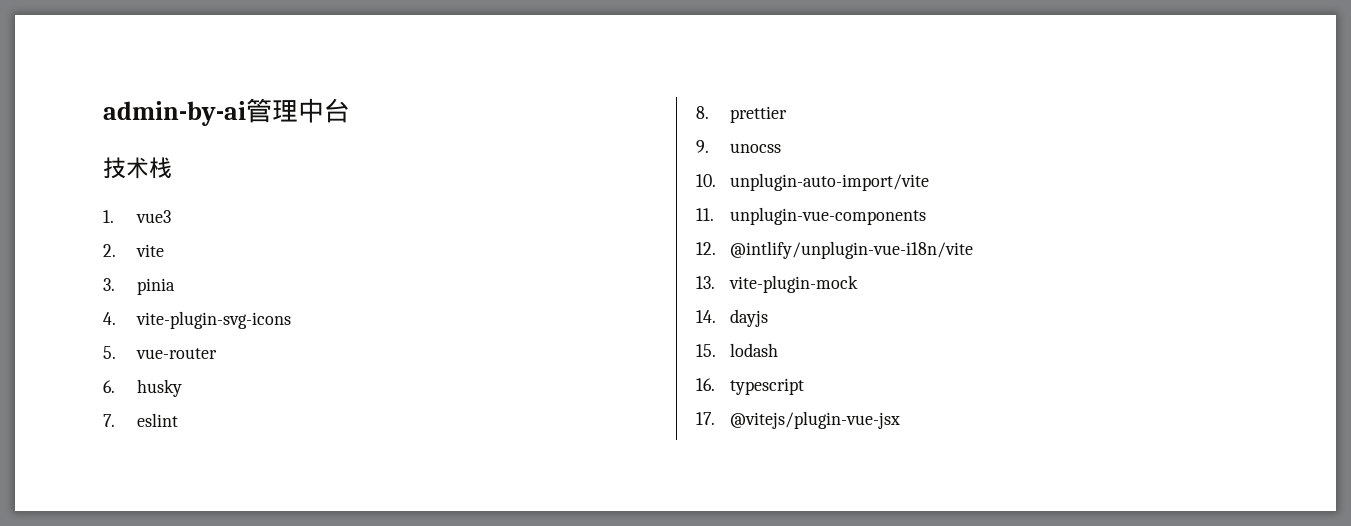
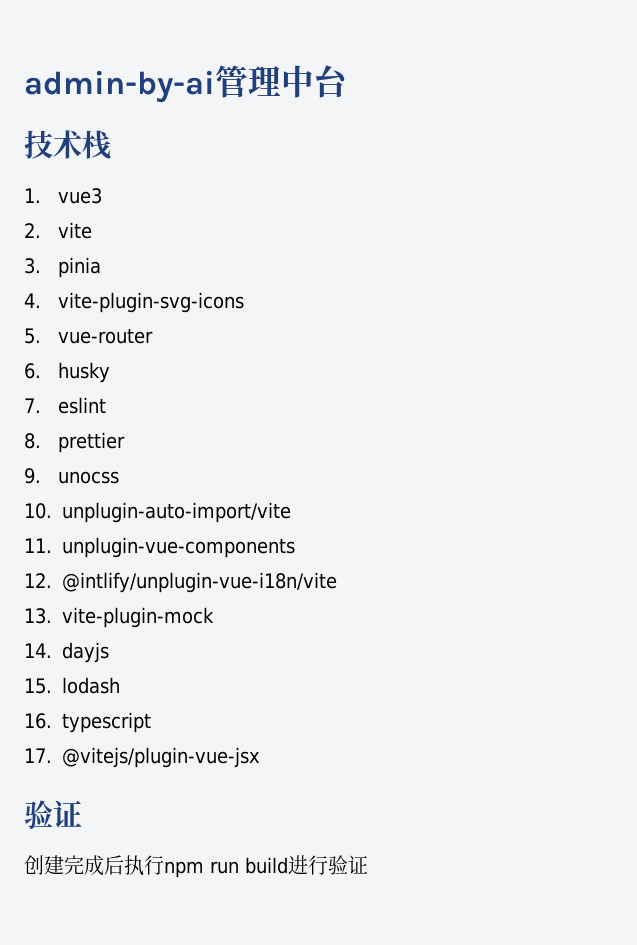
  17. @vitejs/plugin-vue-jsx
+ 验证
+ 创建完成后执行npm run build进行验证

